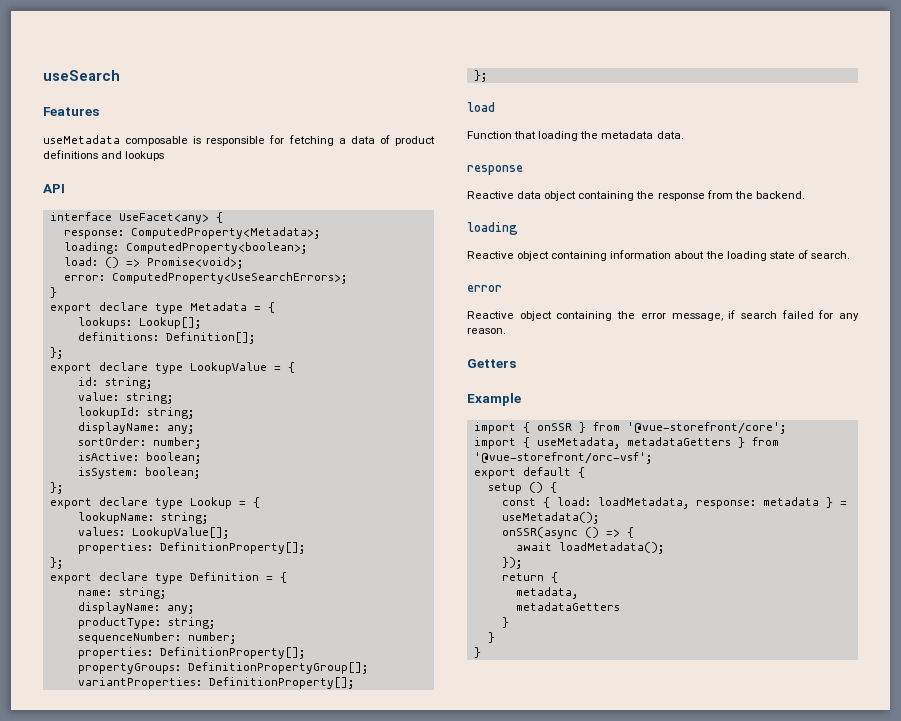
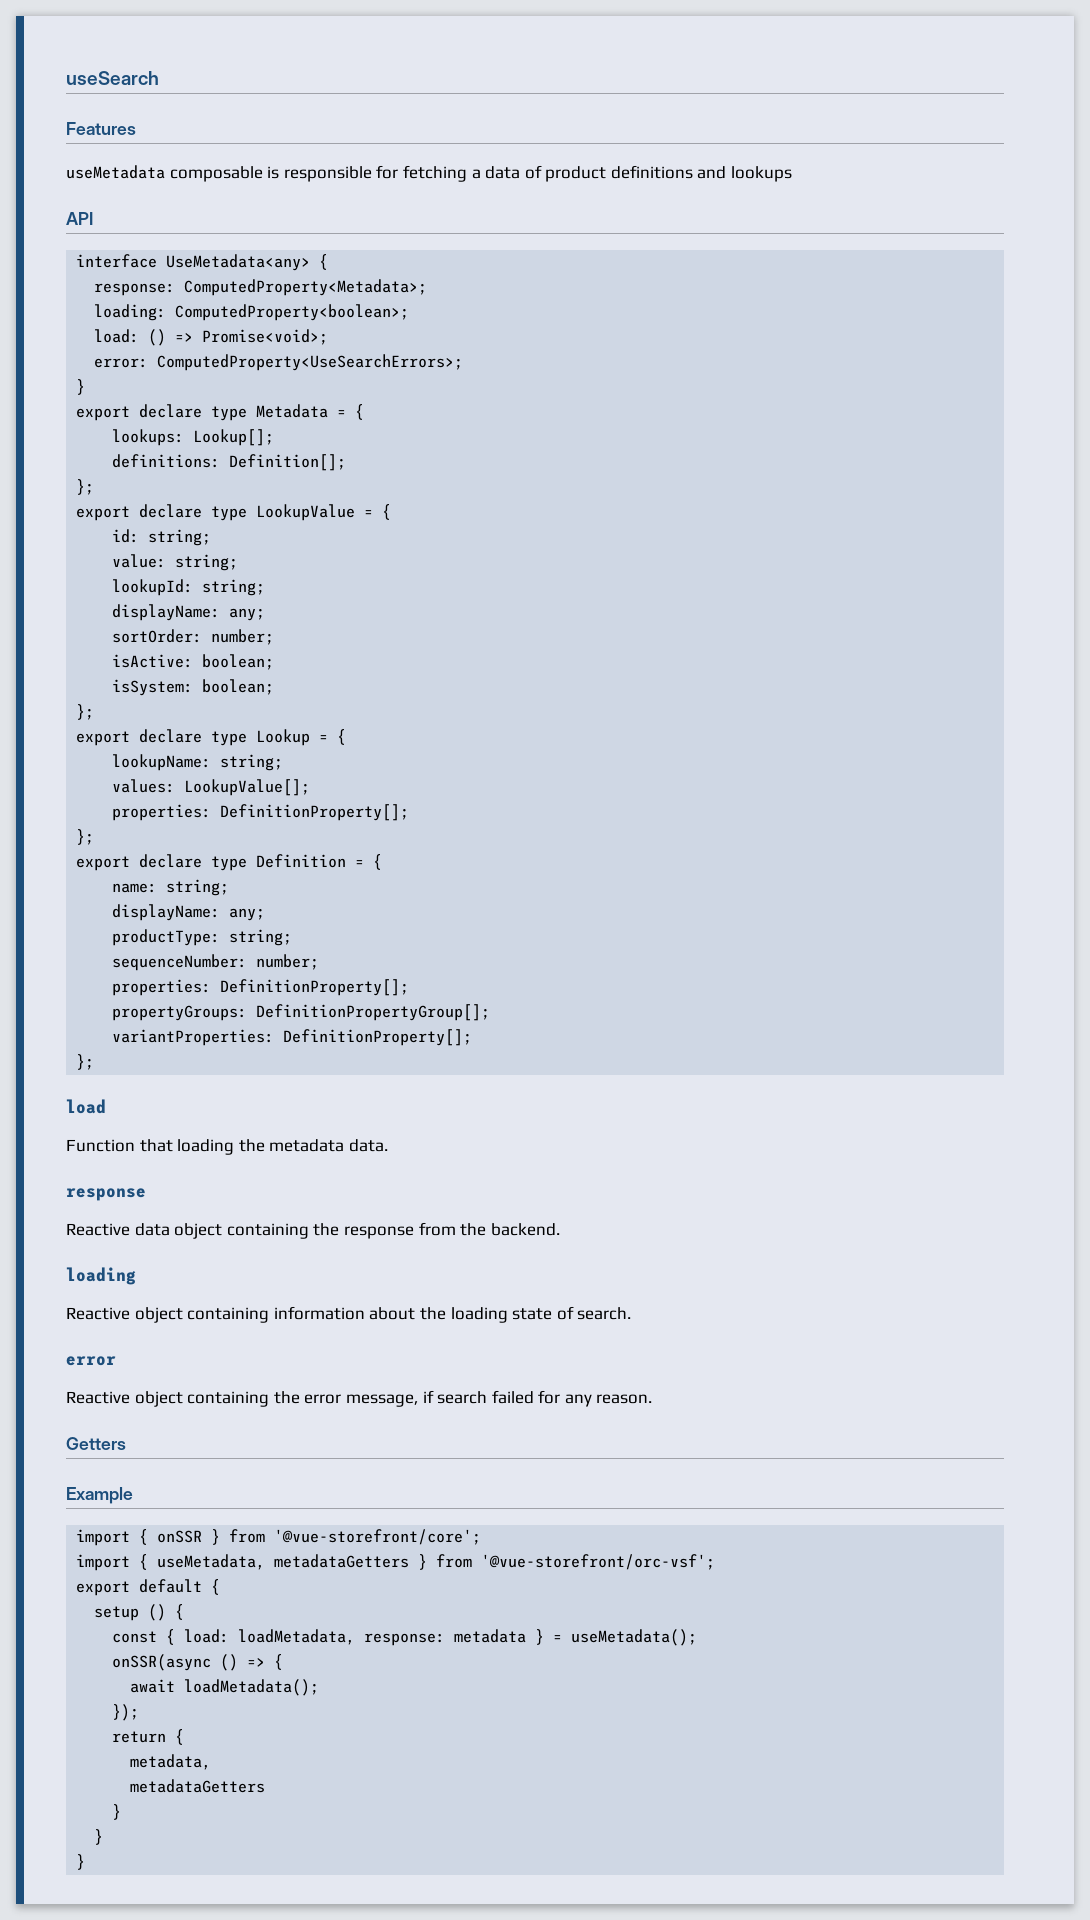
- interface UseFacet<any> {
+ interface UseMetadata<any> {

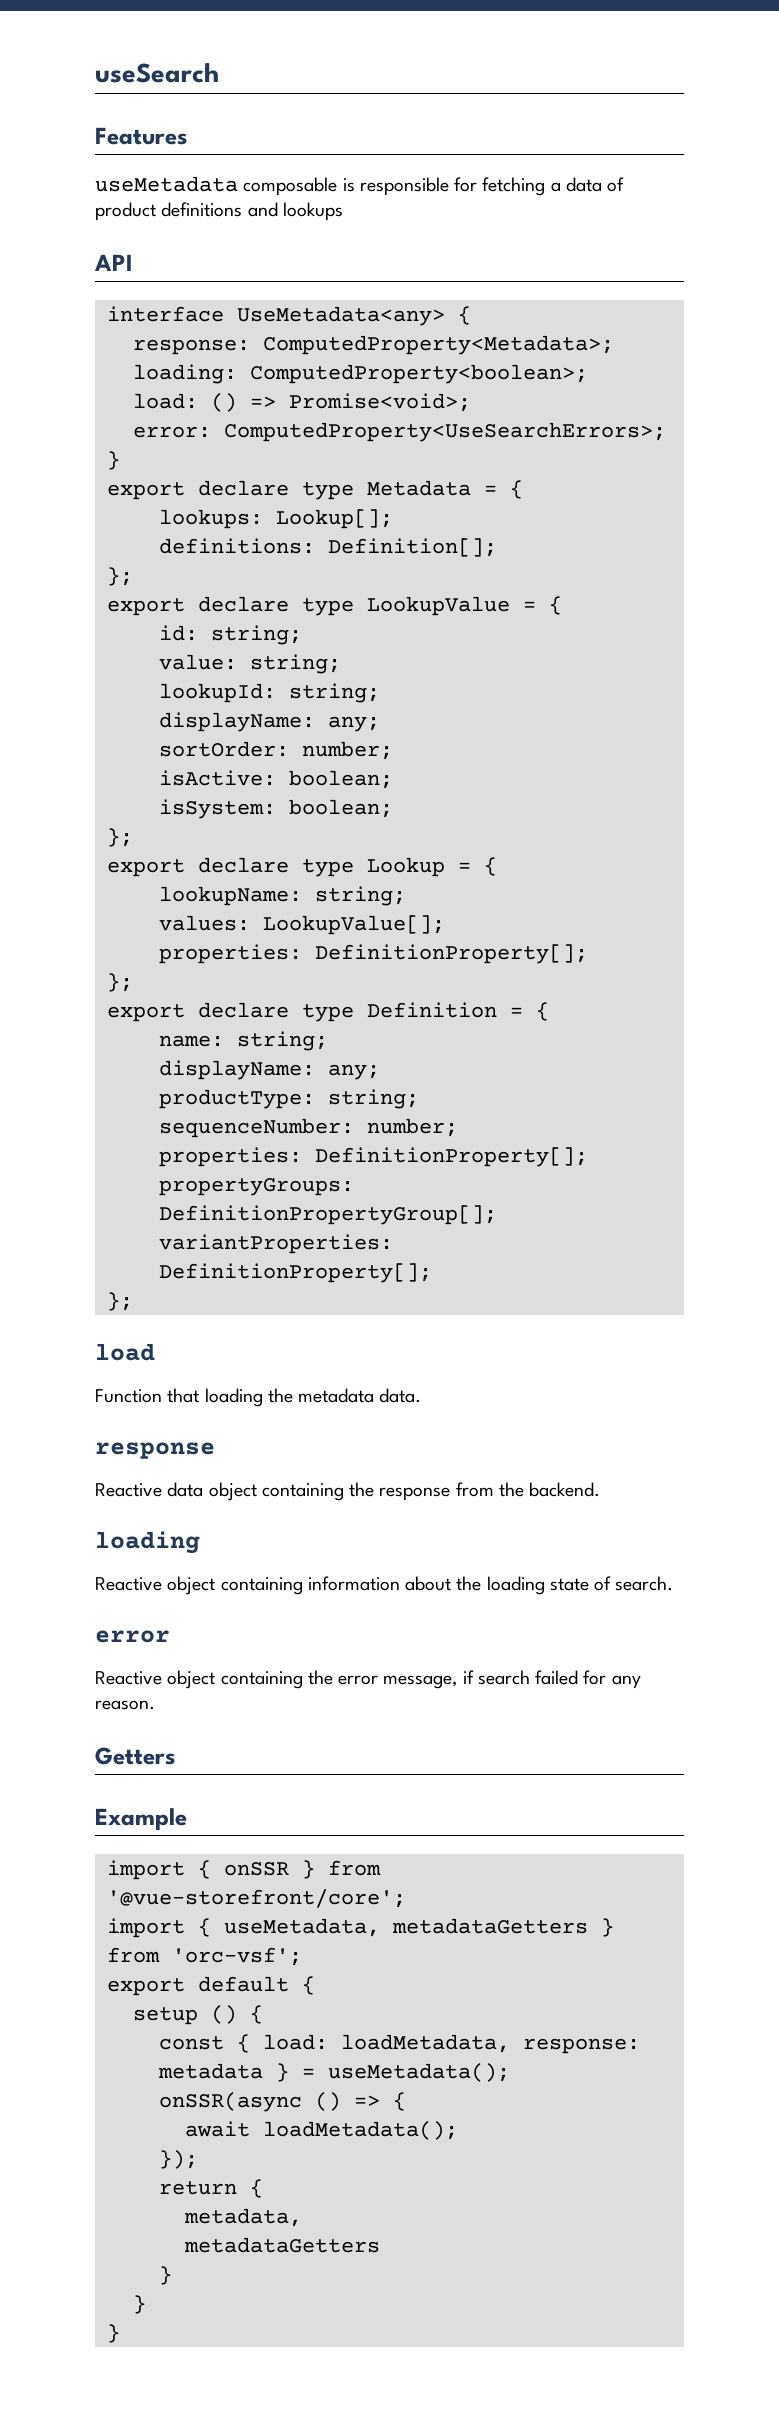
- import { useMetadata, metadataGetters } from '@vue-storefront/orc-vsf';
+ import { useMetadata, metadataGetters } from 'orc-vsf';

